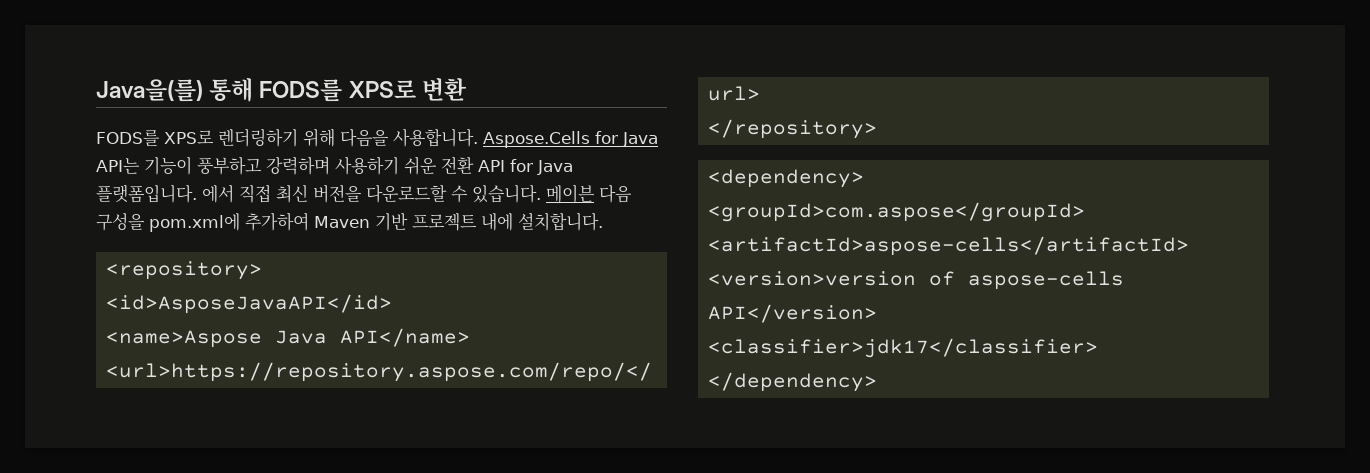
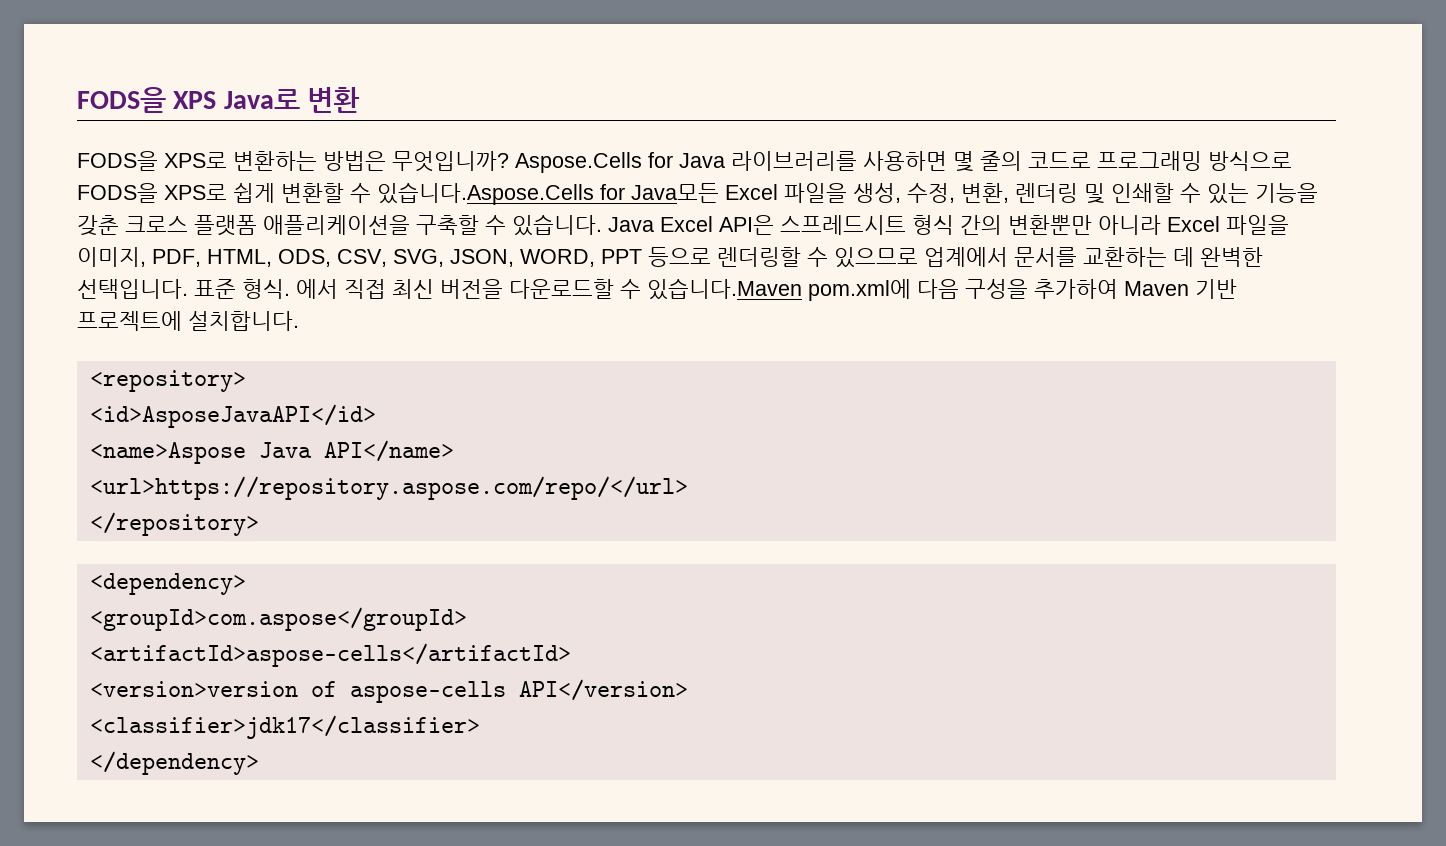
- Java을(를) 통해 FODS를 XPS로 변환
- FODS를 XPS로 렌더링하기 위해 다음을 사용합니다. Aspose.Cells for Java API는 기능이 풍부하고 강력하며 사용하기 쉬운 전환 API for Java 플랫폼입니다.
+ FODS을 XPS Java로 변환
+ FODS을 XPS로 변환하는 방법은 무엇입니까? Aspose.Cells for Java 라이브러리를 사용하면 몇 줄의 코드로 프로그래밍 방식으로 FODS을 XPS로 쉽게 변환할 수 있습니다.Aspose.Cells for Java모든 Excel 파일을 생성, 수정, 변환, 렌더링 및 인쇄할 수 있는 기능을 갖춘 크로스 플랫폼 애플리케이션을 구축할 수 있습니다. Java Excel API은 스프레드시트 형식 간의 변환뿐만 아니라 Excel 파일을 이미지, PDF, HTML, ODS, CSV, SVG, JSON, WORD, PPT 등으로 렌더링할 수 있으므로 업계에서 문서를 교환하는 데 완벽한 선택입니다. 표준 형식.
- 에서 직접 최신 버전을 다운로드할 수 있습니다. 메이븐 다음 구성을 pom.xml에 추가하여 Maven 기반 프로젝트 내에 설치합니다.
+ 에서 직접 최신 버전을 다운로드할 수 있습니다.Maven pom.xml에 다음 구성을 추가하여 Maven 기반 프로젝트에 설치합니다.

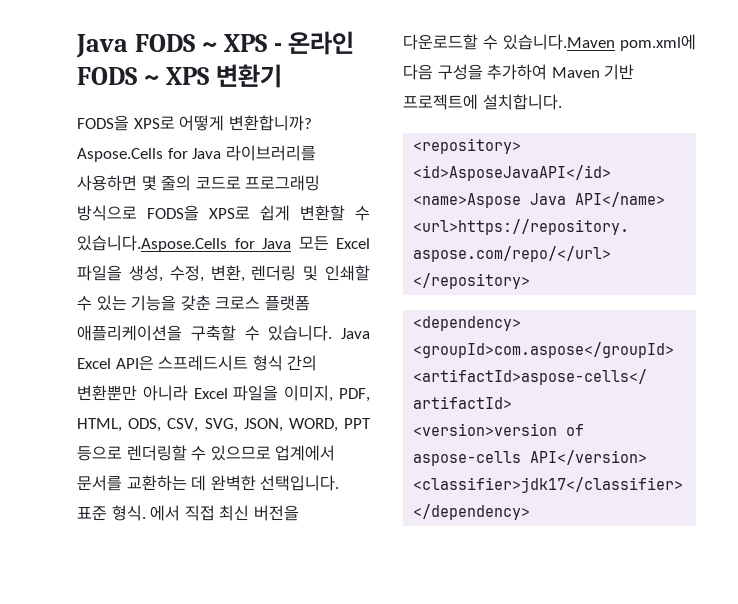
- FODS을 XPS Java로 변환
- FODS을 XPS로 변환하는 방법은 무엇입니까?
+ Java FODS ~ XPS - 온라인 FODS ~ XPS 변환기
+ FODS을 XPS로 어떻게 변환합니까?
- Aspose.Cells for Java 라이브러리를 사용하면 몇 줄의 코드로 프로그래밍 방식으로 FODS을 XPS로 쉽게 변환할 수 있습니다.Aspose.Cells for Java모든 Excel 파일을 생성, 수정, 변환, 렌더링 및 인쇄할 수 있는 기능을 갖춘 크로스 플랫폼 애플리케이션을 구축할 수 있습니다.
+ Aspose.Cells for Java 라이브러리를 사용하면 몇 줄의 코드로 프로그래밍 방식으로 FODS을 XPS로 쉽게 변환할 수 있습니다.Aspose.Cells for Java 모든 Excel 파일을 생성, 수정, 변환, 렌더링 및 인쇄할 수 있는 기능을 갖춘 크로스 플랫폼 애플리케이션을 구축할 수 있습니다.

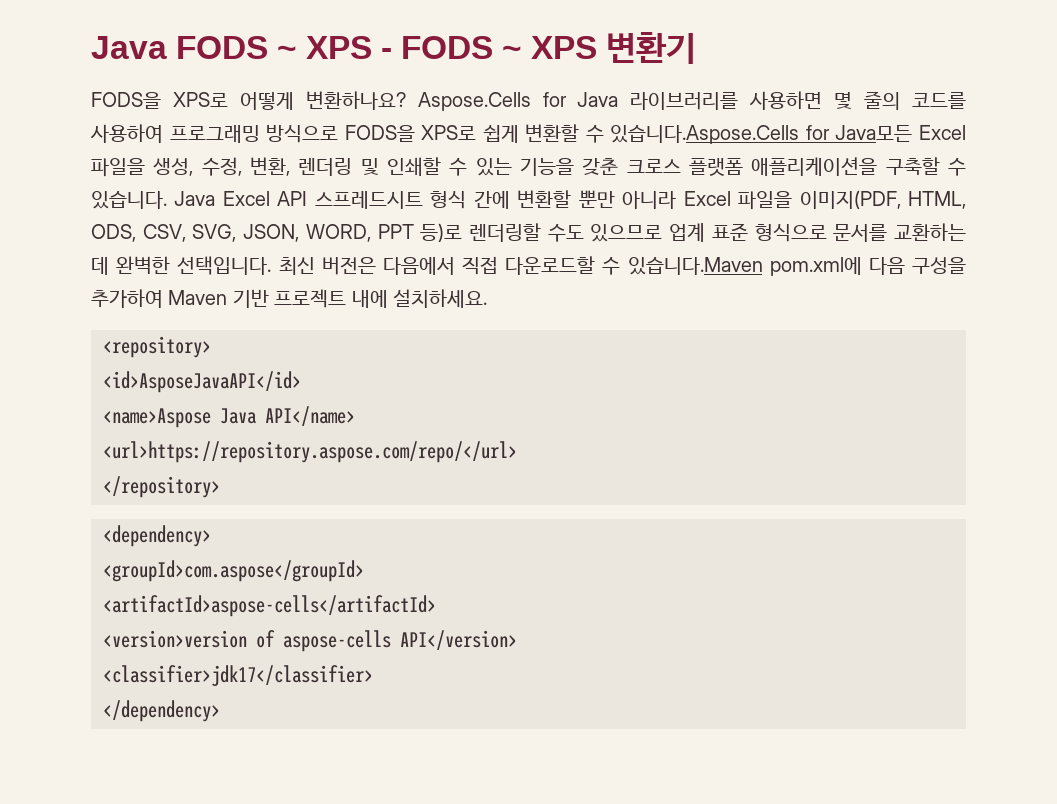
- Java FODS ~ XPS - 온라인 FODS ~ XPS 변환기
+ Java FODS ~ XPS - FODS ~ XPS 변환기
- FODS을 XPS로 어떻게 변환합니까?
+ FODS을 XPS로 어떻게 변환하나요?
- Aspose.Cells for Java 라이브러리를 사용하면 몇 줄의 코드로 프로그래밍 방식으로 FODS을 XPS로 쉽게 변환할 수 있습니다.Aspose.Cells for Java 모든 Excel 파일을 생성, 수정, 변환, 렌더링 및 인쇄할 수 있는 기능을 갖춘 크로스 플랫폼 애플리케이션을 구축할 수 있습니다.
+ Aspose.Cells for Java 라이브러리를 사용하면 몇 줄의 코드를 사용하여 프로그래밍 방식으로 FODS을 XPS로 쉽게 변환할 수 있습니다.Aspose.Cells for Java모든 Excel 파일을 생성, 수정, 변환, 렌더링 및 인쇄할 수 있는 기능을 갖춘 크로스 플랫폼 애플리케이션을 구축할 수 있습니다.
- Java Excel API은 스프레드시트 형식 간의 변환뿐만 아니라 Excel 파일을 이미지, PDF, HTML, ODS, CSV, SVG, JSON, WORD, PPT 등으로 렌더링할 수 있으므로 업계에서 문서를 교환하는 데 완벽한 선택입니다.
+ Java Excel API 스프레드시트 형식 간에 변환할 뿐만 아니라 Excel 파일을 이미지(PDF, HTML, ODS, CSV, SVG, JSON, WORD, PPT 등)로 렌더링할 수도 있으므로 업계 표준 형식으로 문서를 교환하는 데 완벽한 선택입니다.
- 표준 형식. 에서 직접 최신 버전을 다운로드할 수 있습니다.Maven pom.xml에 다음 구성을 추가하여 Maven 기반 프로젝트에 설치합니다.
+ 최신 버전은 다음에서 직접 다운로드할 수 있습니다.Maven pom.xml에 다음 구성을 추가하여 Maven 기반 프로젝트 내에 설치하세요.

